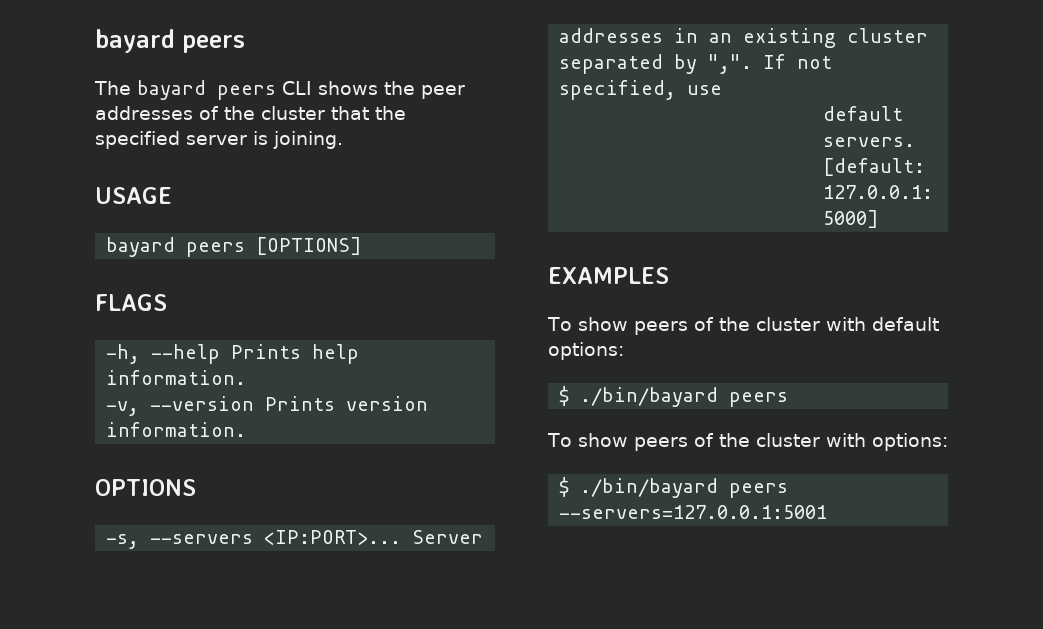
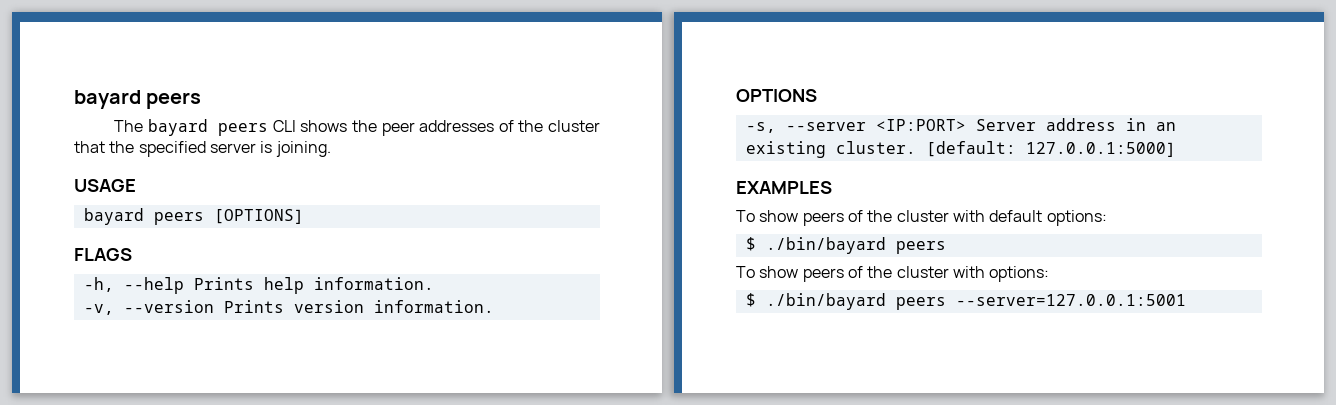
- -s, --servers <IP:PORT>... Server addresses in an existing cluster separated by ",". If not specified, use
- default servers.
+ -s, --server <IP:PORT> Server address in an existing cluster.
- $ ./bin/bayard peers --servers=127.0.0.1:5001
+ $ ./bin/bayard peers --server=127.0.0.1:5001

